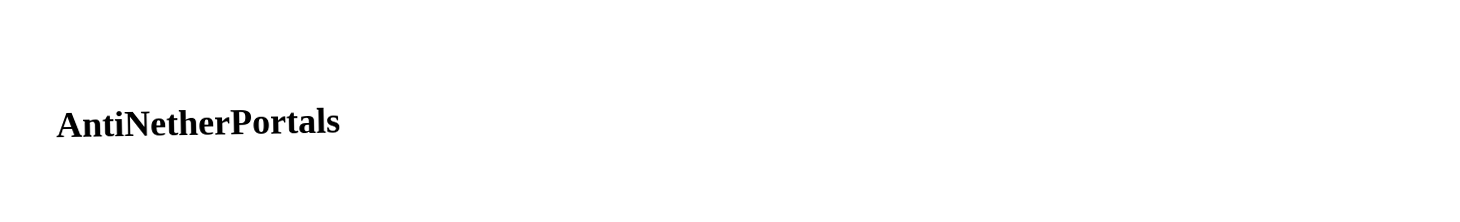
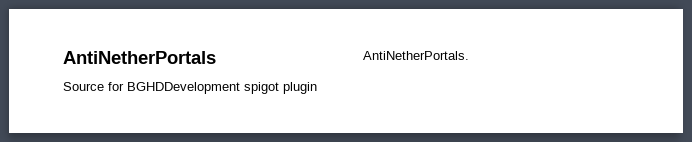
+ Source for BGHDDevelopment spigot plugin AntiNetherPortals.

